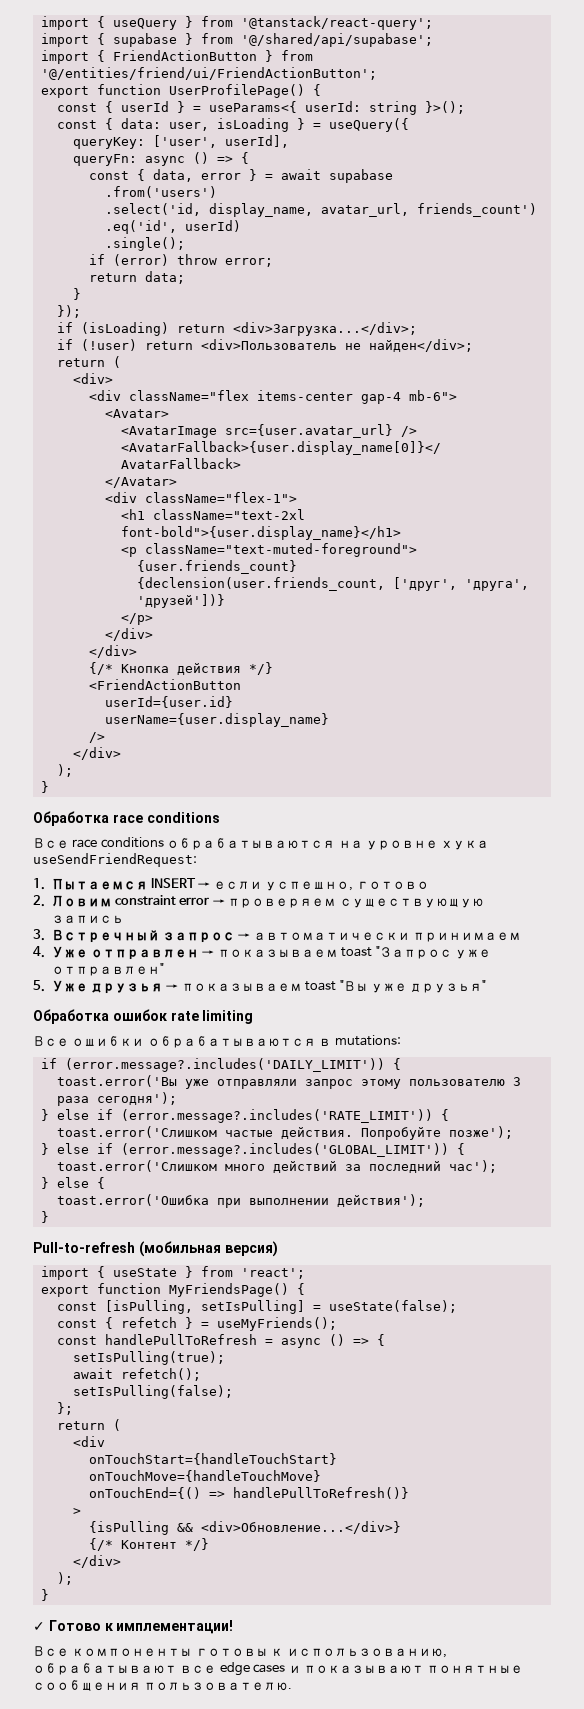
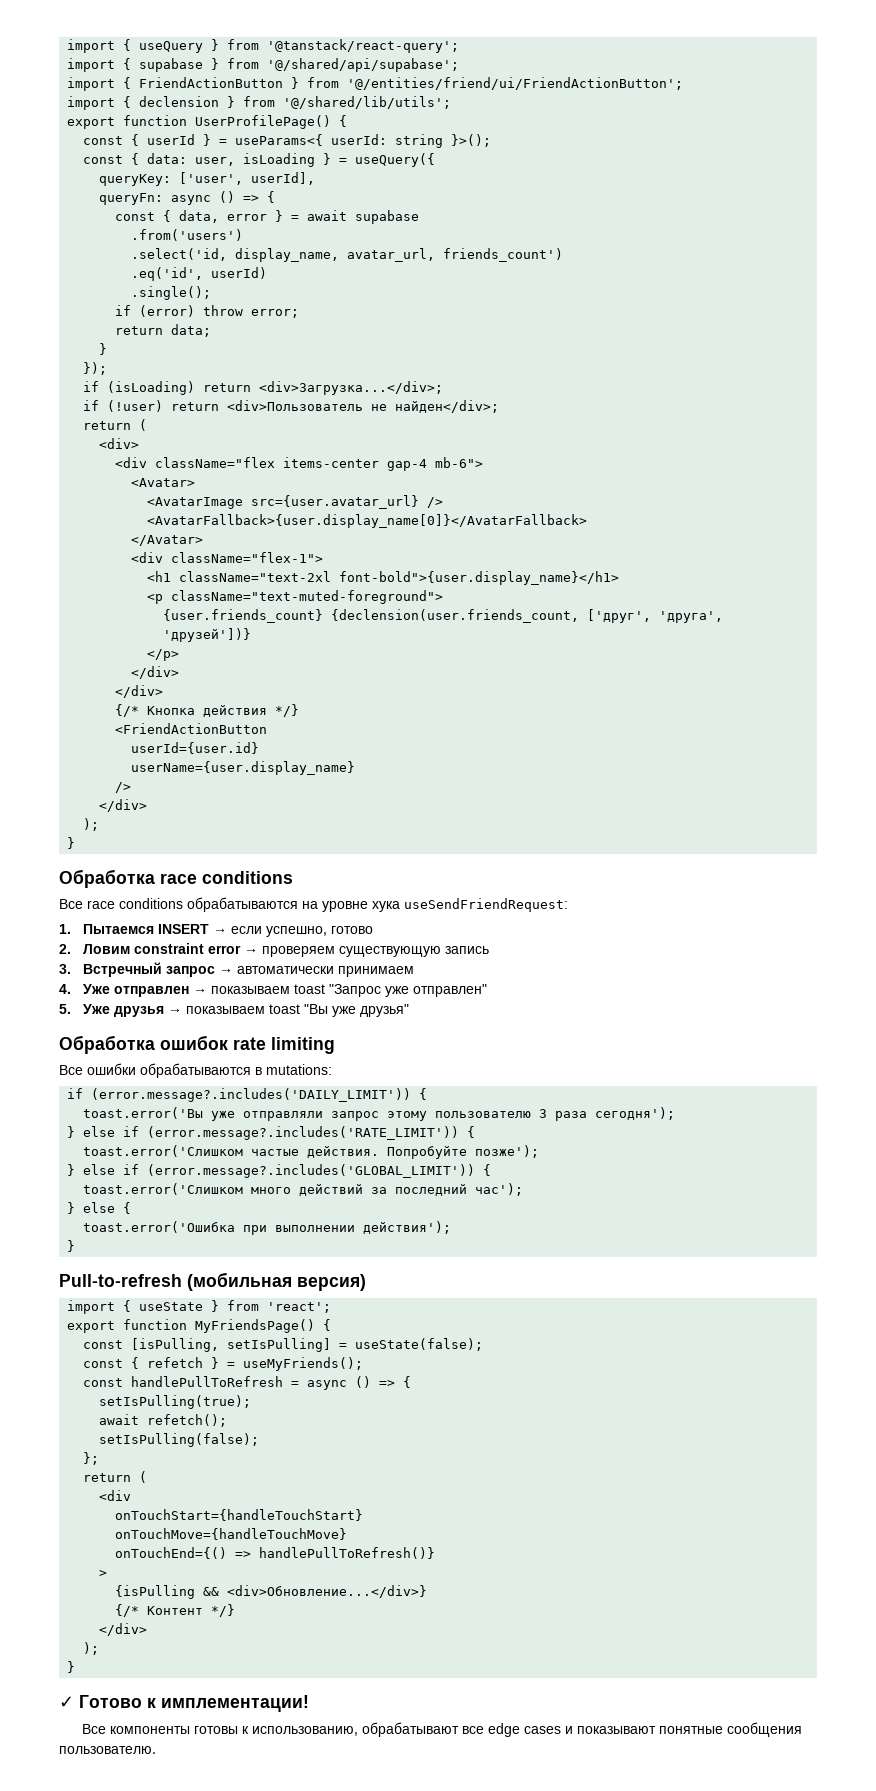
+ import { declension } from '@/shared/lib/utils';

